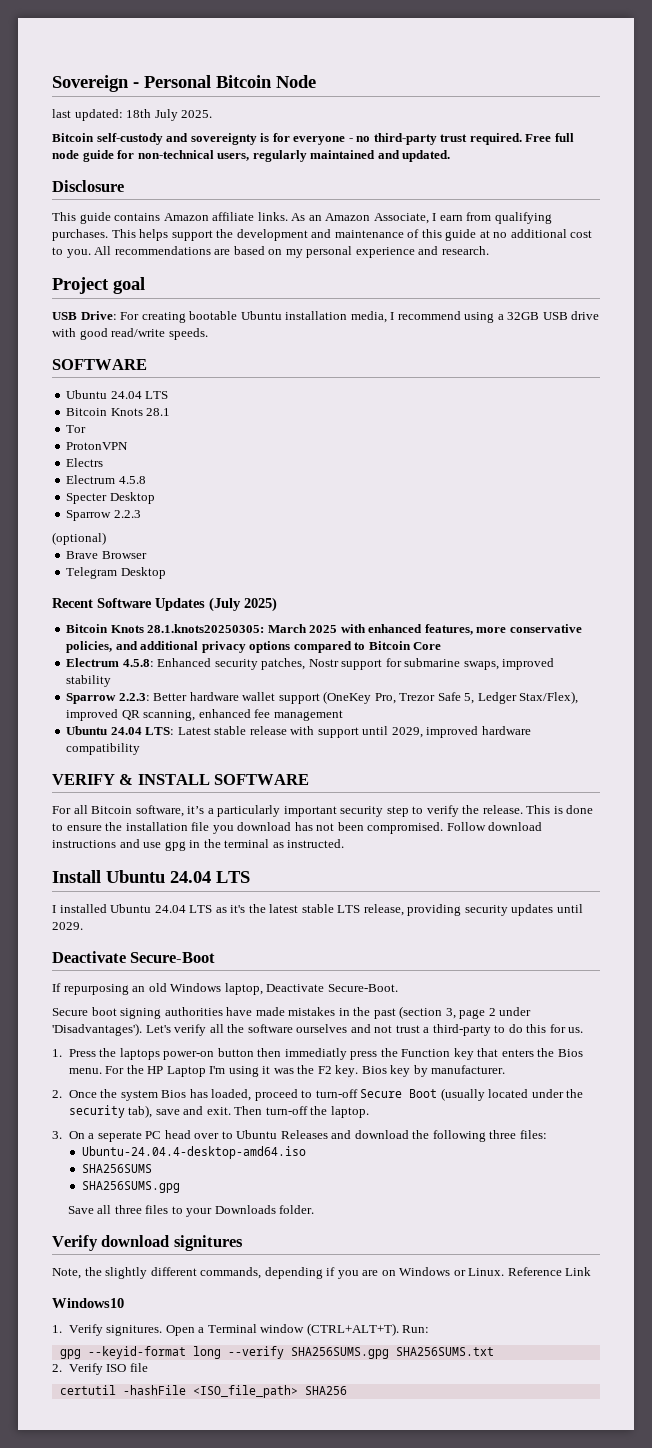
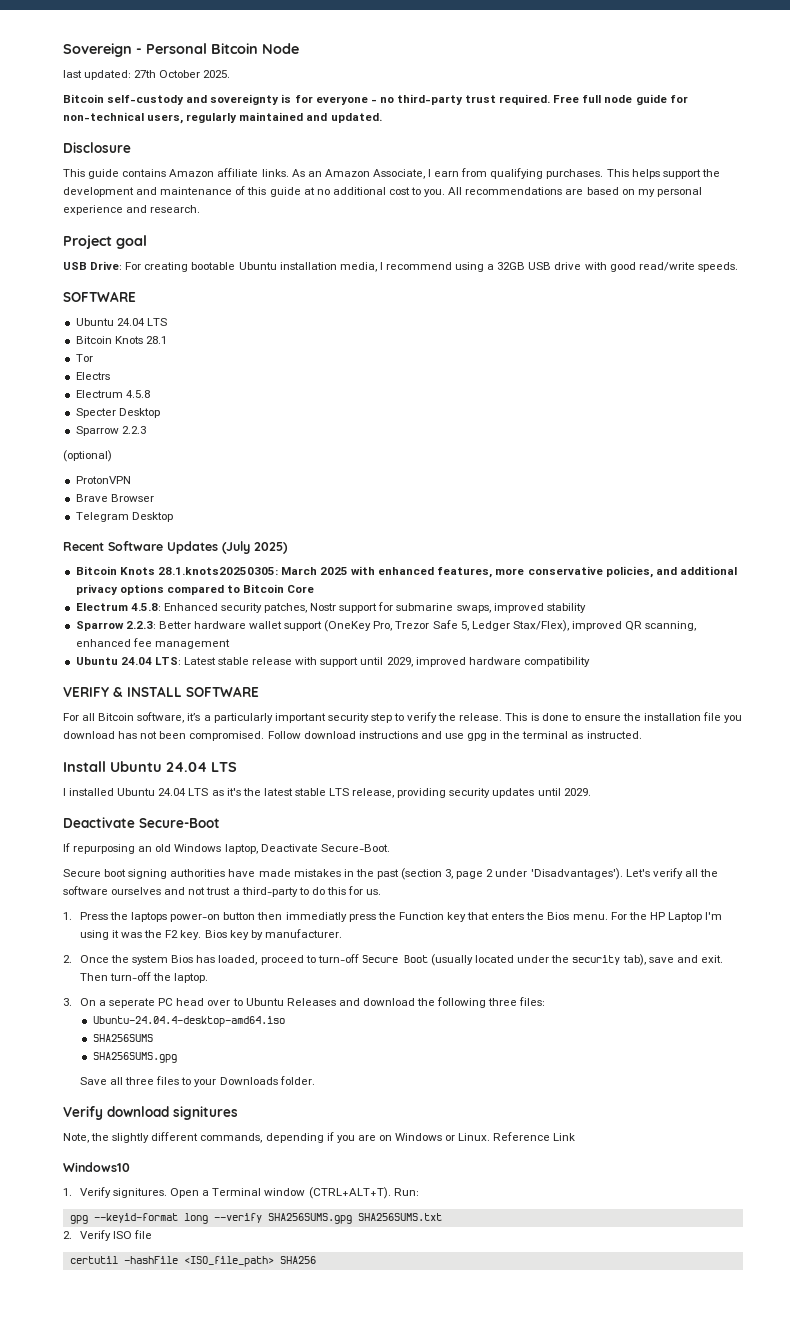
- last updated: 18th July 2025.
+ last updated: 27th October 2025.
- ProtonVPN
+ ProtonVPN

